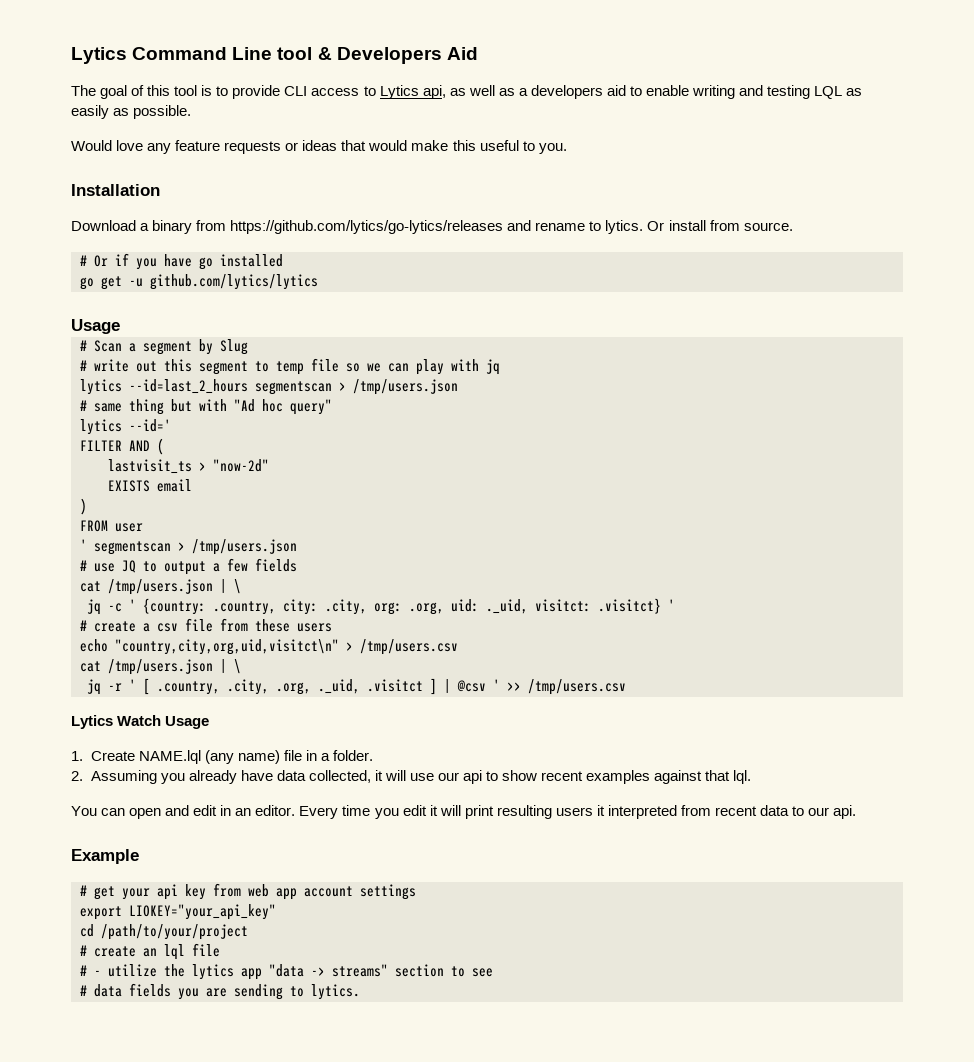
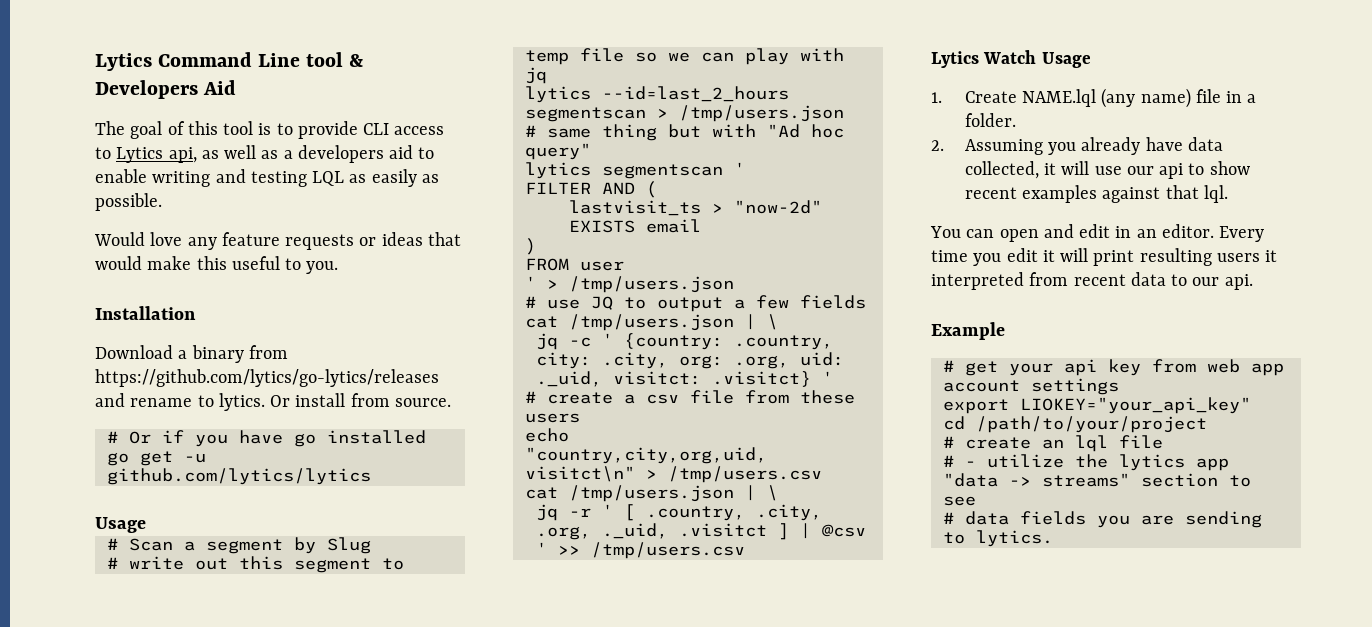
- lytics --id='
+ lytics segmentscan '
- ' segmentscan > /tmp/users.json
+ ' > /tmp/users.json

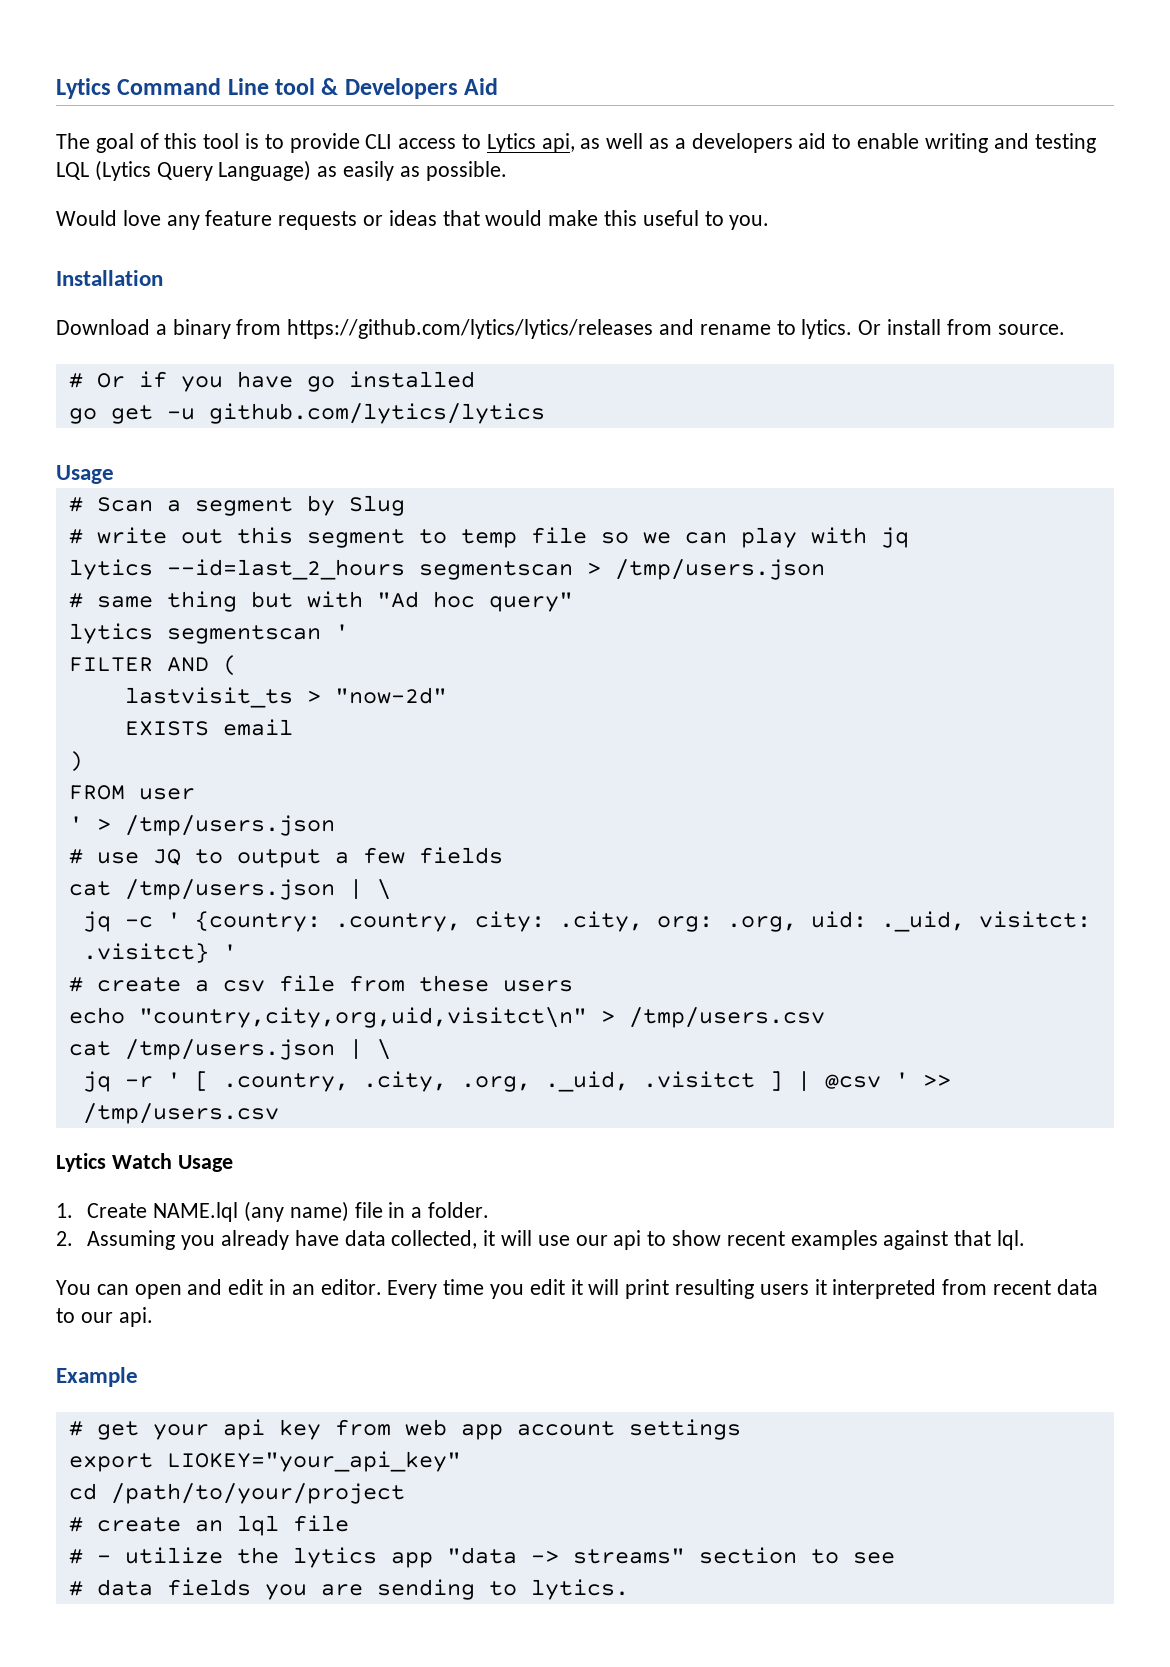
- The goal of this tool is to provide CLI access to Lytics api, as well as a developers aid to enable writing and testing LQL as easily as possible.
+ The goal of this tool is to provide CLI access to Lytics api, as well as a developers aid to enable writing and testing LQL (Lytics Query Language) as easily as possible.
- Download a binary from https://github.com/lytics/go-lytics/releases and rename to lytics.
+ Download a binary from https://github.com/lytics/lytics/releases and rename to lytics.

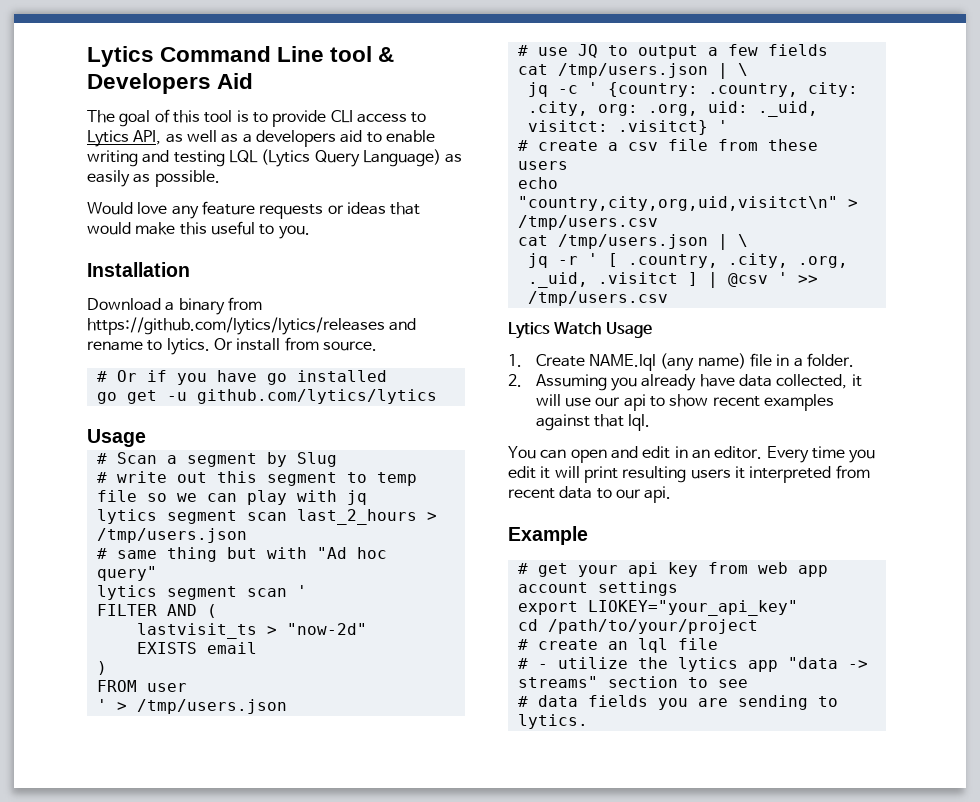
- The goal of this tool is to provide CLI access to Lytics api, as well as a developers aid to enable writing and testing LQL (Lytics Query Language) as easily as possible.
+ The goal of this tool is to provide CLI access to Lytics API, as well as a developers aid to enable writing and testing LQL (Lytics Query Language) as easily as possible.
- lytics --id=last_2_hours segmentscan > /tmp/users.json
+ lytics segment scan last_2_hours > /tmp/users.json
- lytics segmentscan '
+ lytics segment scan '

